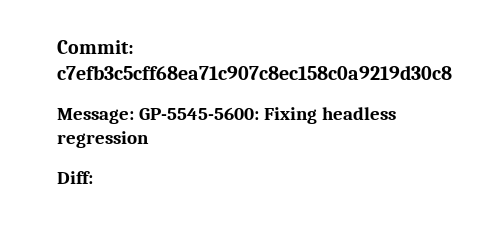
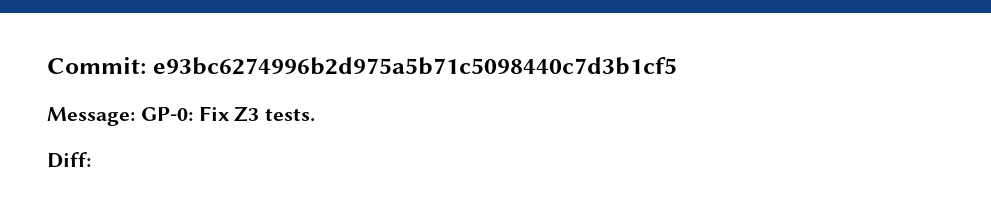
- Commit: c7efb3c5cff68ea71c907c8ec158c0a9219d30c8
+ Commit: e93bc6274996b2d975a5b71c5098440c7d3b1cf5
- Message: GP-5545-5600: Fixing headless regression
+ Message: GP-0: Fix Z3 tests.

